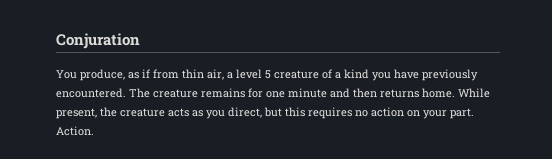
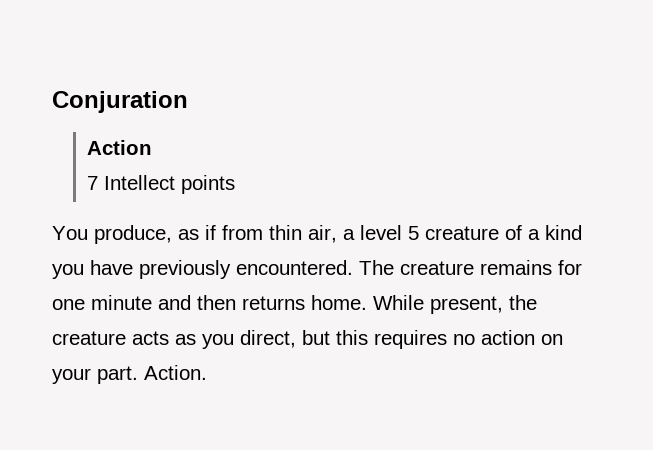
+ Action
+ 7 Intellect points

